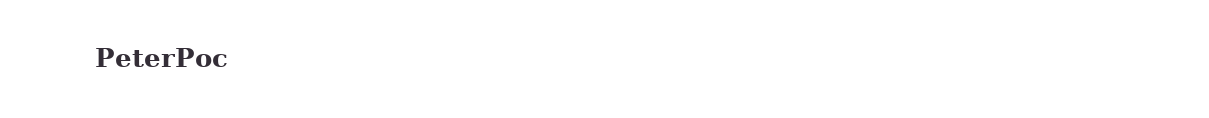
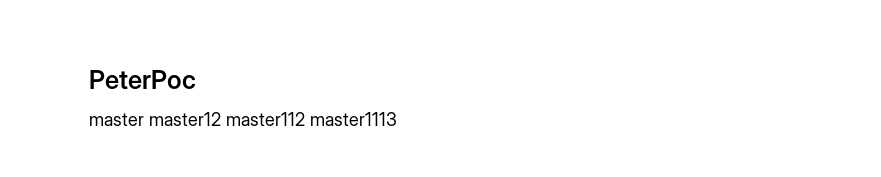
+ master master12 master112 master1113

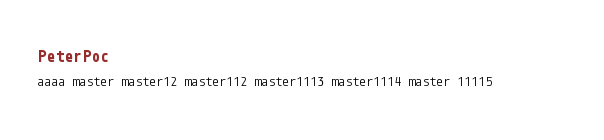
- master master12 master112 master1113
+ aaaa master master12 master112 master1113 master1114 master 11115

